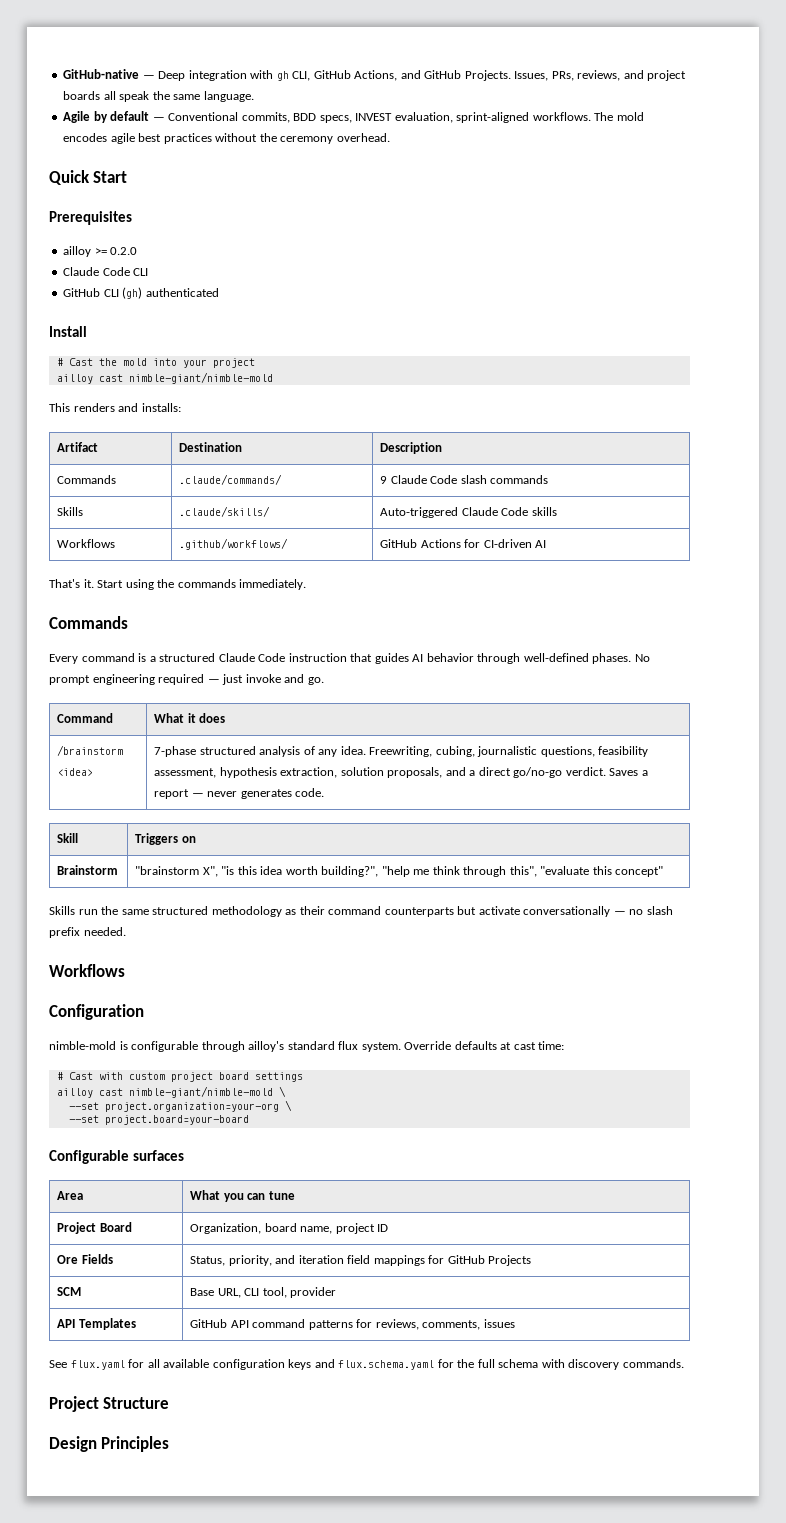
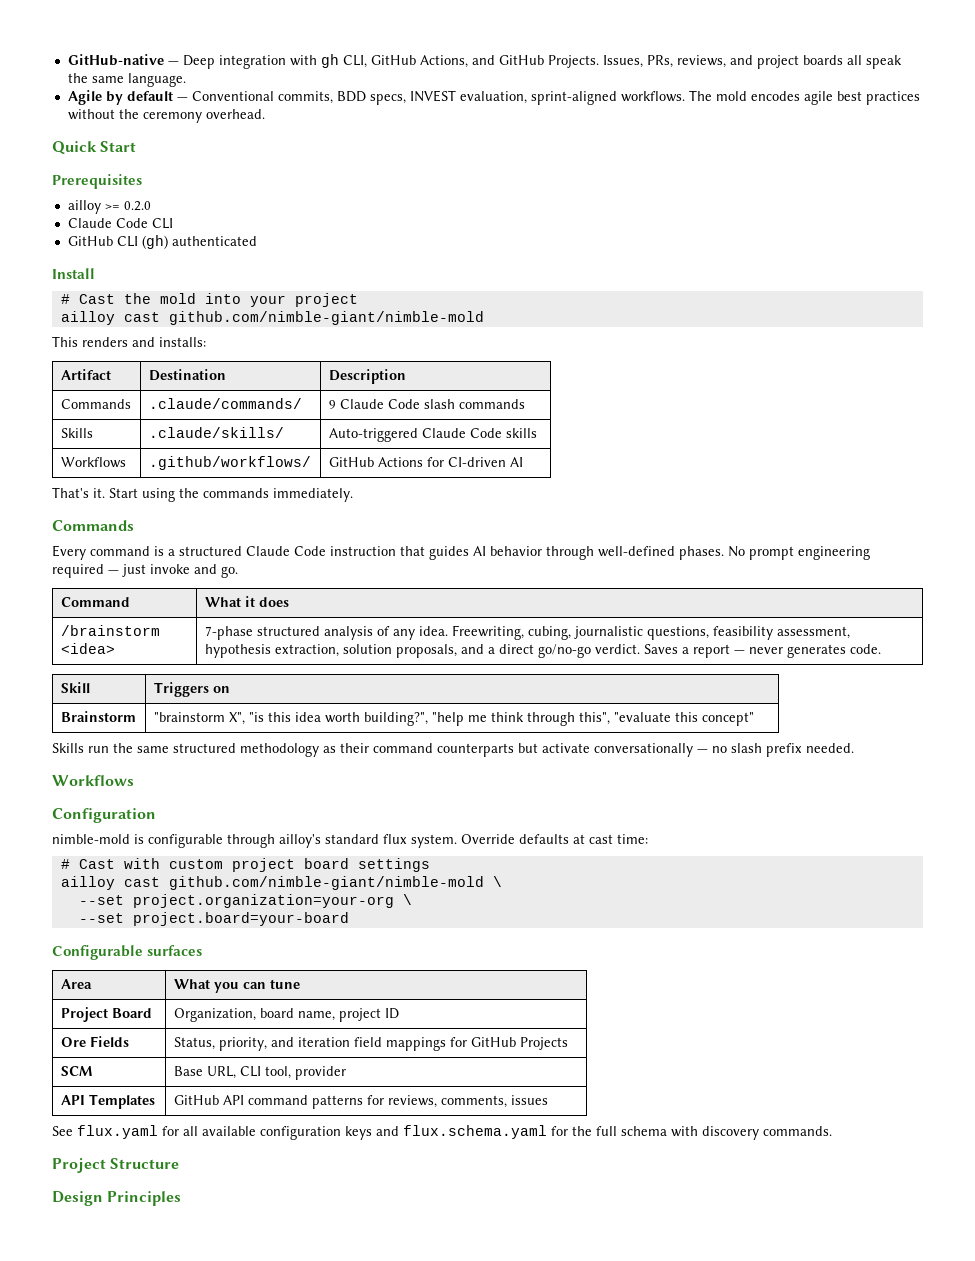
  # Cast the mold into your project
- ailloy cast nimble-giant/nimble-mold
+ ailloy cast github.com/nimble-giant/nimble-mold
- ailloy cast nimble-giant/nimble-mold \
+ ailloy cast github.com/nimble-giant/nimble-mold \

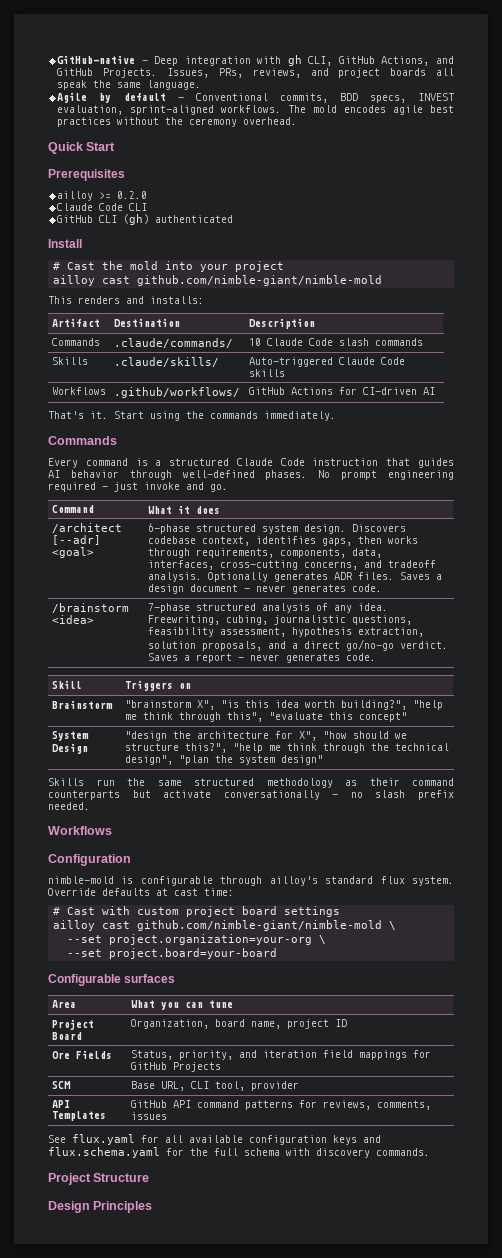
- Commands | .claude/commands/ | 9 Claude Code slash commands
+ Commands | .claude/commands/ | 10 Claude Code slash commands
+ /architect [--adr] <goal> | 6-phase structured system design. Discovers codebase context, identifies gaps, then works through requirements, components, data, interfaces, cross-cutting concerns, and tradeoff analysis. Optionally generates ADR files. Saves a design document — never generates code.
+ System Design | "design the architecture for X", "how should we structure this?", "help me think through the technical design", "plan the system design"

